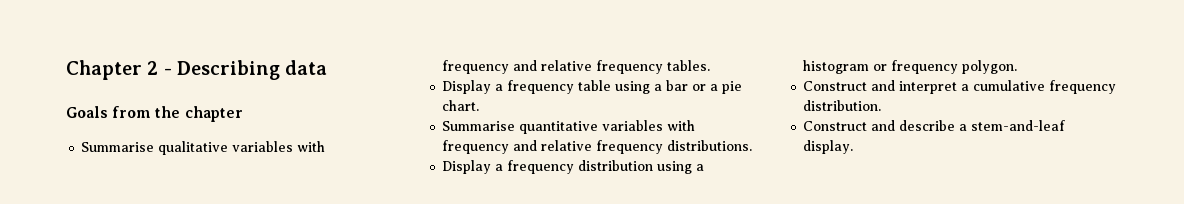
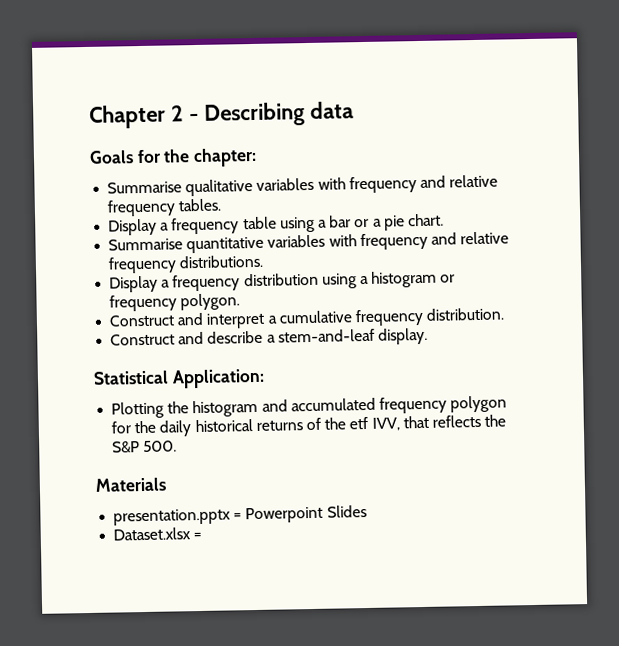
- Goals from the chapter
+ Goals for the chapter:
+ Statistical Application:
+ Plotting the histogram and accumulated frequency polygon for the daily historical returns of the etf IVV, that reflects the S&P 500.
+ Materials
+ presentation.pptx = Powerpoint Slides
+ Dataset.xlsx =

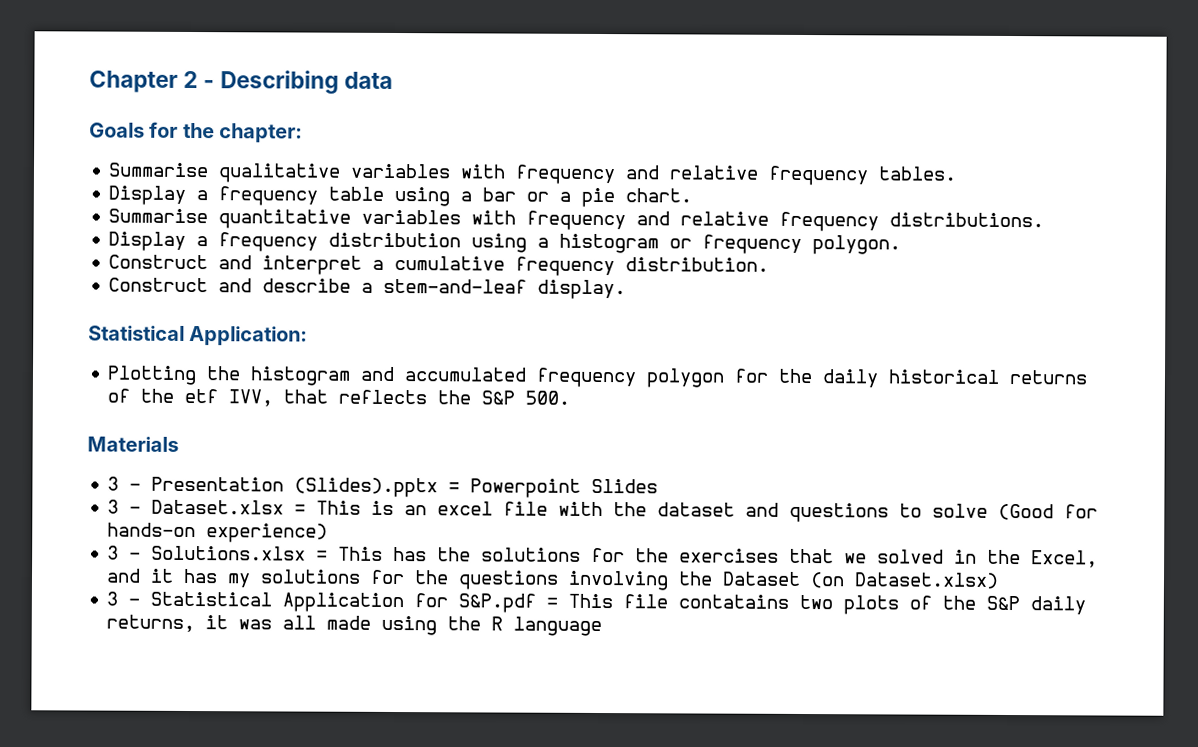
- presentation.pptx = Powerpoint Slides
+ 3 - Presentation (Slides).pptx = Powerpoint Slides
- Dataset.xlsx =
+ 3 - Dataset.xlsx = This is an excel file with the dataset and questions to solve (Good for hands-on experience)
+ 3 - Solutions.xlsx = This has the solutions for the exercises that we solved in the Excel, and it has my solutions for the questions involving the Dataset (on Dataset.xlsx)
+ 3 - Statistical Application for S&P.pdf = This file contatains two plots of the S&P daily returns, it was all made using the R language

